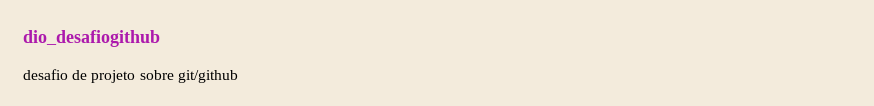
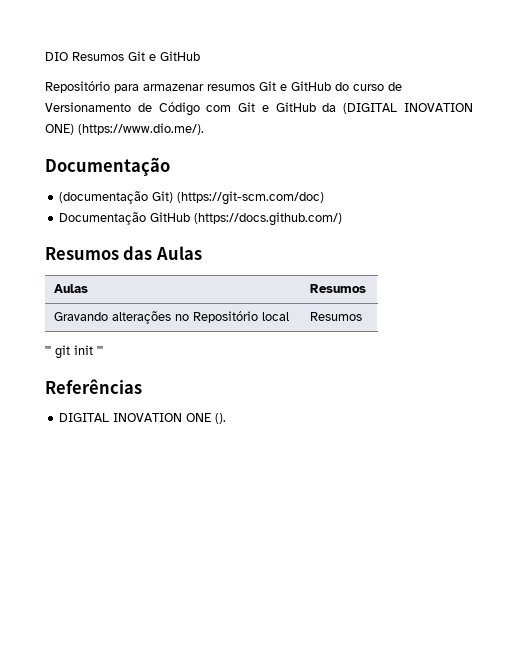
- dio_desafiogithub
- desafio de projeto sobre git/github
+ DIO Resumos Git e GitHub
+ Repositório para armazenar resumos Git e GitHub do curso de Versionamento de Código com Git e GitHub da (DIGITAL INOVATION ONE) (https://www.dio.me/).
+ Documentação
+ (documentação Git) (https://git-scm.com/doc)
+ Documentação GitHub (https://docs.github.com/)
+ Resumos das Aulas
+ Aulas | Resumos
+ Gravando alterações no Repositório local | Resumos
+ ''' git init '''
+ Referências
+ DIGITAL INOVATION ONE ().

